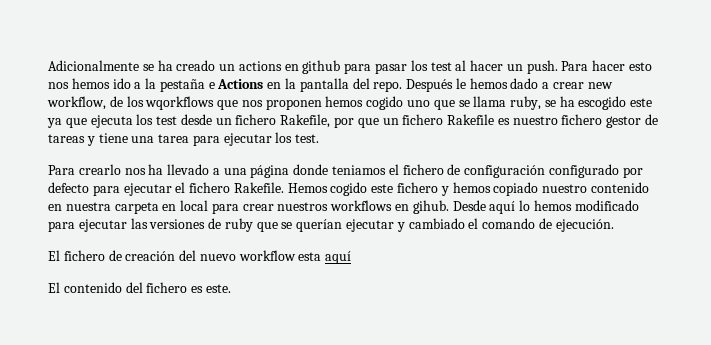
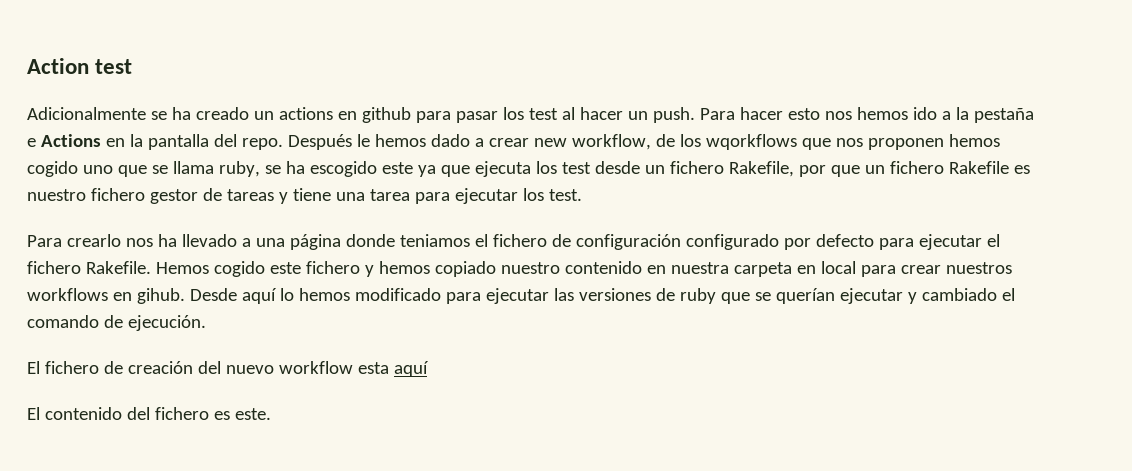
+ Action test

